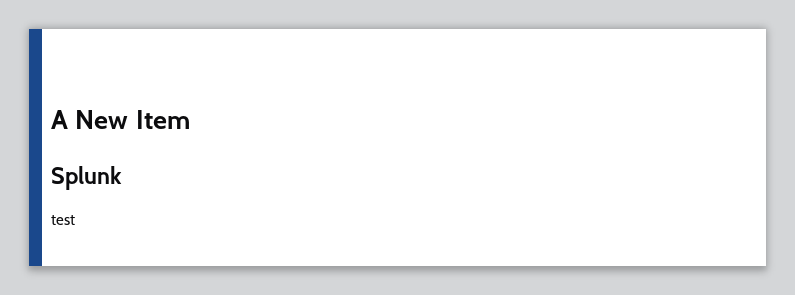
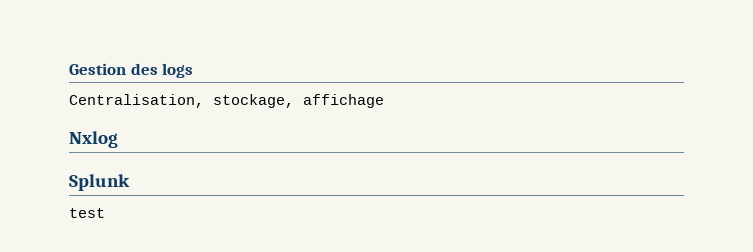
- A New Item
+ Gestion des logs
+ Centralisation, stockage, affichage
+ Nxlog

